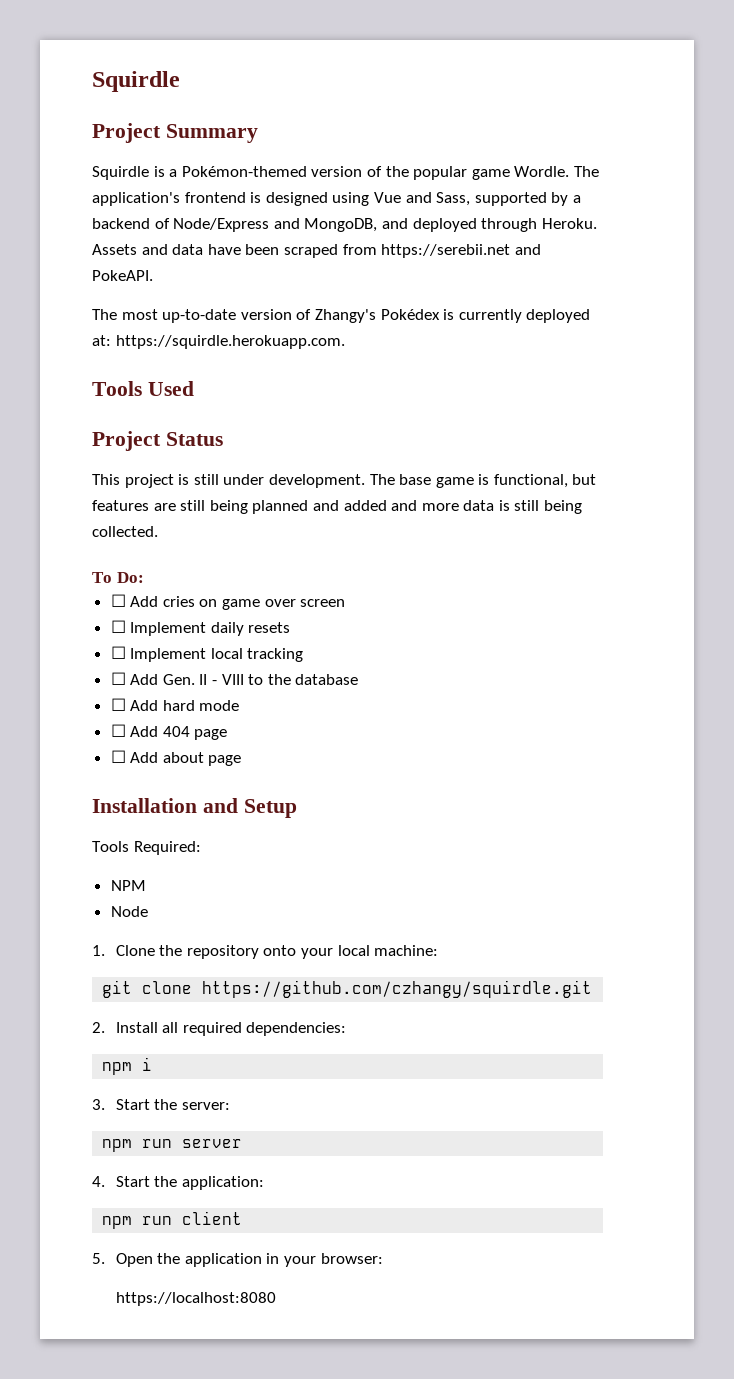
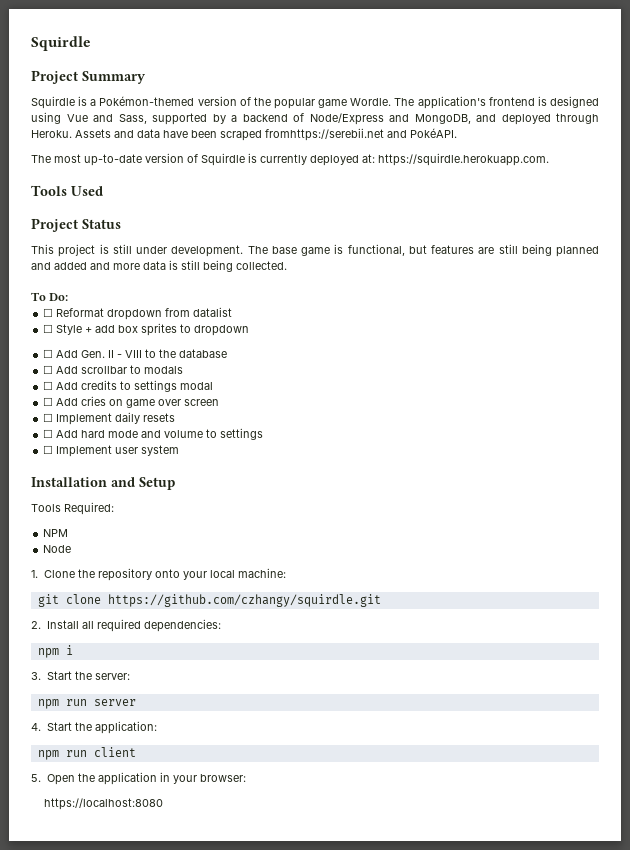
- Assets and data have been scraped from https://serebii.net and PokeAPI.
+ Assets and data have been scraped fromhttps://serebii.net and PokéAPI.
- The most up-to-date version of Zhangy's Pokédex is currently deployed at: https://squirdle.herokuapp.com.
+ The most up-to-date version of Squirdle is currently deployed at: https://squirdle.herokuapp.com.
+ ☐ Reformat dropdown from datalist
+ ☐ Style + add box sprites to dropdown
+ ☐ Add Gen. II - VIII to the database
+ ☐ Add scrollbar to modals
+ ☐ Add credits to settings modal
- ☐ Implement local tracking
- ☐ Add Gen. II - VIII to the database
- ☐ Add hard mode
- ☐ Add 404 page
- ☐ Add about page
+ ☐ Add hard mode and volume to settings
+ ☐ Implement user system

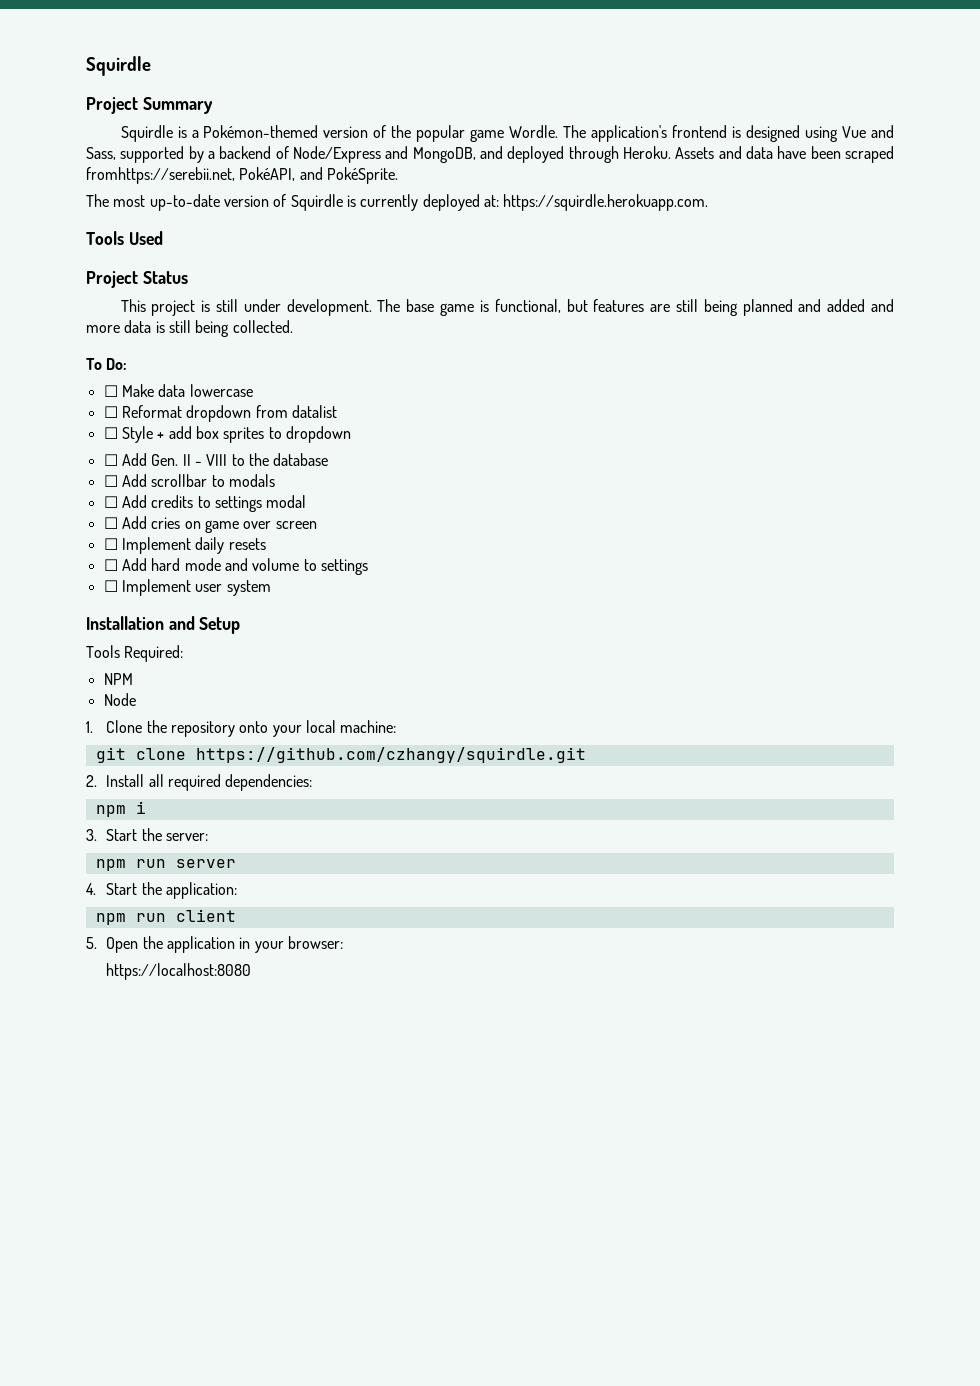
- Assets and data have been scraped fromhttps://serebii.net and PokéAPI.
+ Assets and data have been scraped fromhttps://serebii.net, PokéAPI, and PokéSprite.
+ ☐ Make data lowercase

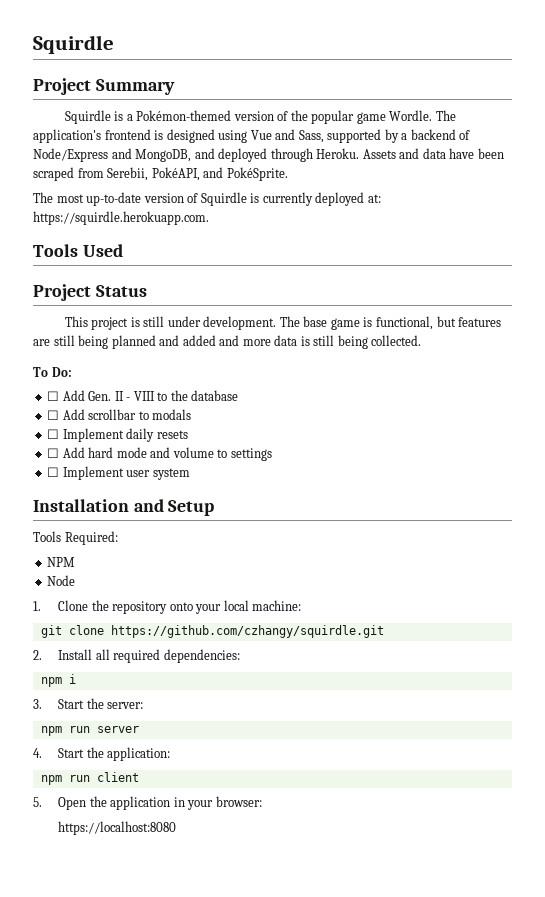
- Assets and data have been scraped fromhttps://serebii.net, PokéAPI, and PokéSprite.
+ Assets and data have been scraped from Serebii, PokéAPI, and PokéSprite.
- ☐ Make data lowercase
- ☐ Reformat dropdown from datalist
- ☐ Style + add box sprites to dropdown
- ☐ Add credits to settings modal
- ☐ Add cries on game over screen

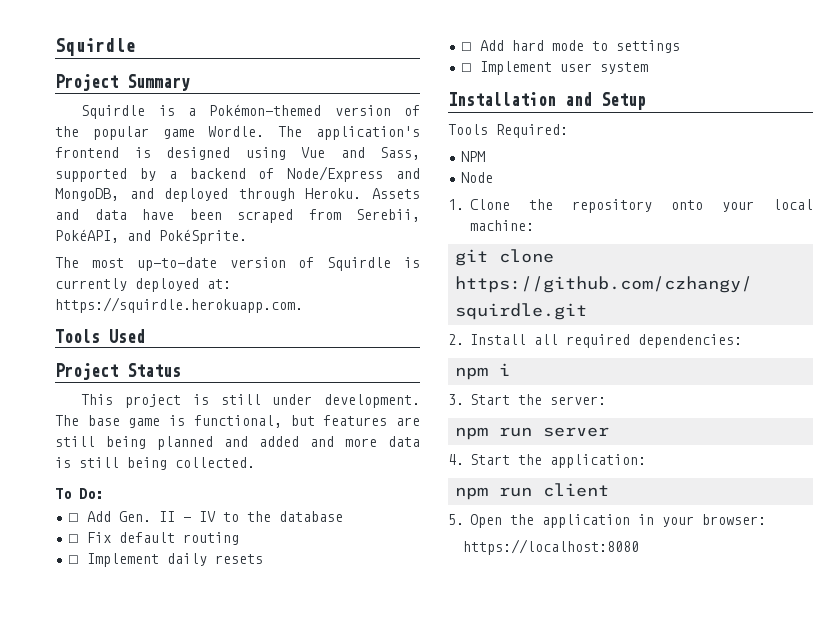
- ☐ Add Gen. II - VIII to the database
+ ☐ Add Gen. II - IV to the database
- ☐ Add scrollbar to modals
+ ☐ Fix default routing
- ☐ Add hard mode and volume to settings
+ ☐ Add hard mode to settings

